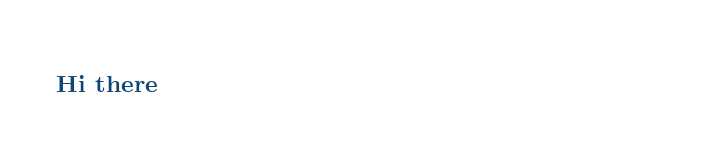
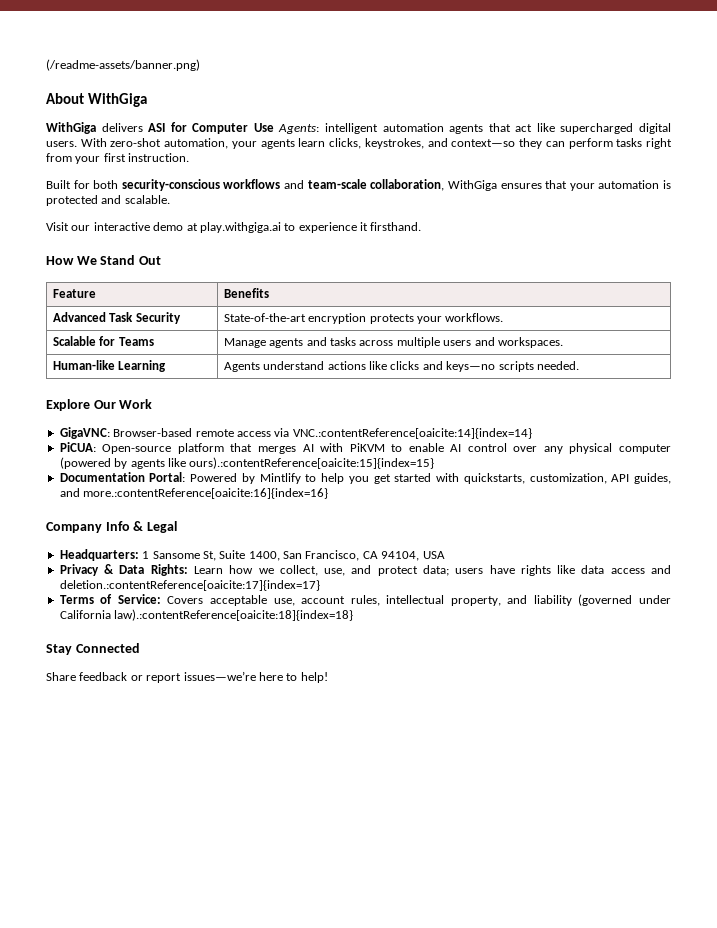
- Hi there
+ (/readme-assets/banner.png)
+ About WithGiga
+ WithGiga delivers ASI for Computer Use Agents: intelligent automation agents that act like supercharged digital users. With zero-shot automation, your agents learn clicks, keystrokes, and context—so they can perform tasks right from your first instruction.
+ Built for both security-conscious workflows and team-scale collaboration, WithGiga ensures that your automation is protected and scalable.
+ Visit our interactive demo at play.withgiga.ai to experience it firsthand.
+ How We Stand Out
+ Feature | Benefits
+ Advanced Task Security | State-of-the-art encryption protects your workflows.
+ Scalable for Teams | Manage agents and tasks across multiple users and workspaces.
+ Human-like Learning | Agents understand actions like clicks and keys—no scripts needed.
+ Explore Our Work
+ GigaVNC: Browser-based remote access via VNC.:contentReference[oaicite:14]{index=14}
+ PiCUA: Open-source platform that merges AI with PiKVM to enable AI control over any physical computer (powered by agents like ours).:contentReference[oaicite:15]{index=15}
+ Documentation Portal: Powered by Mintlify to help you get started with quickstarts, customization, API guides, and more.:contentReference[oaicite:16]{index=16}
+ Company Info & Legal
+ Headquarters: 1 Sansome St, Suite 1400, San Francisco, CA 94104, USA
+ Privacy & Data Rights: Learn how we collect, use, and protect data; users have rights like data access and deletion.:contentReference[oaicite:17]{index=17}
+ Terms of Service: Covers acceptable use, account rules, intellectual property, and liability (governed under California law).:contentReference[oaicite:18]{index=18}
+ Stay Connected
+ Share feedback or report issues—we’re here to help!

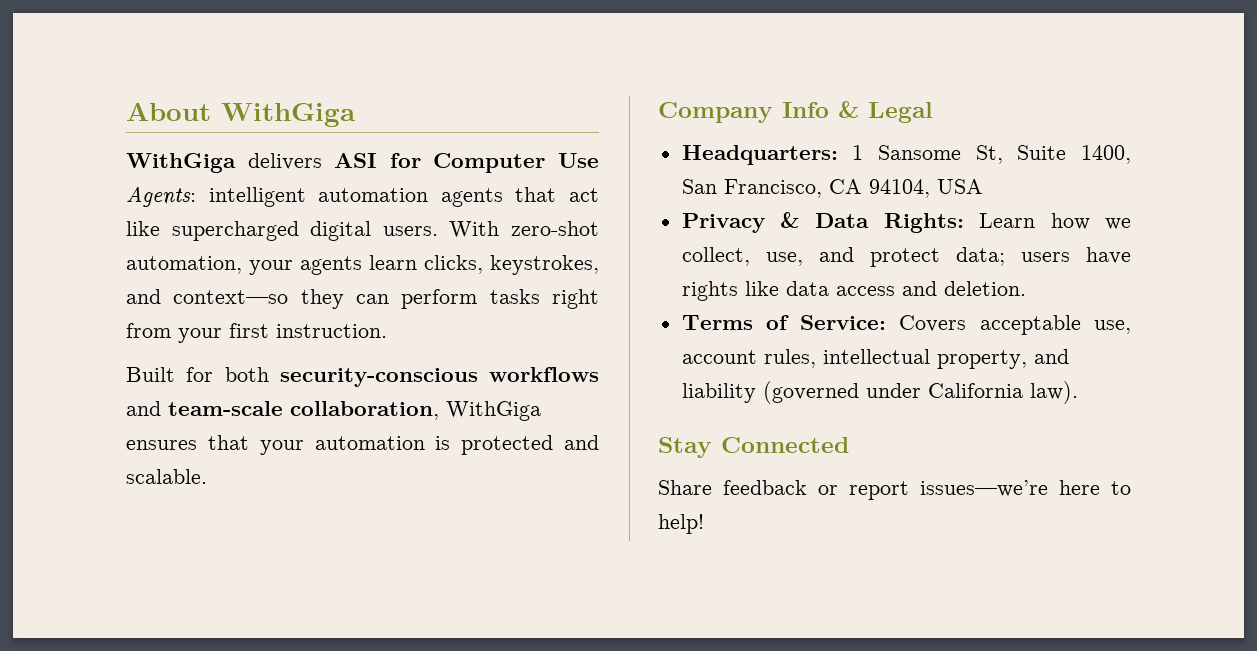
- (/readme-assets/banner.png)
- Visit our interactive demo at play.withgiga.ai to experience it firsthand.
- How We Stand Out
- Feature | Benefits
- Advanced Task Security | State-of-the-art encryption protects your workflows.
- Scalable for Teams | Manage agents and tasks across multiple users and workspaces.
- Human-like Learning | Agents understand actions like clicks and keys—no scripts needed.
- Explore Our Work
- GigaVNC: Browser-based remote access via VNC.:contentReference[oaicite:14]{index=14}
- PiCUA: Open-source platform that merges AI with PiKVM to enable AI control over any physical computer (powered by agents like ours).:contentReference[oaicite:15]{index=15}
- Documentation Portal: Powered by Mintlify to help you get started with quickstarts, customization, API guides, and more.:contentReference[oaicite:16]{index=16}
- Privacy & Data Rights: Learn how we collect, use, and protect data; users have rights like data access and deletion.:contentReference[oaicite:17]{index=17}
+ Privacy & Data Rights: Learn how we collect, use, and protect data; users have rights like data access and deletion.
- Terms of Service: Covers acceptable use, account rules, intellectual property, and liability (governed under California law).:contentReference[oaicite:18]{index=18}
+ Terms of Service: Covers acceptable use, account rules, intellectual property, and liability (governed under California law).

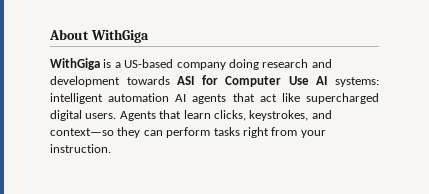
- WithGiga delivers ASI for Computer Use Agents: intelligent automation agents that act like supercharged digital users.
+ WithGiga is a US-based company doing research and development towards ASI for Computer Use AI systems: intelligent automation AI agents that act like supercharged digital users.
- With zero-shot automation, your agents learn clicks, keystrokes, and context—so they can perform tasks right from your first instruction.
+ Agents that learn clicks, keystrokes, and context—so they can perform tasks right from your instruction.
- Built for both security-conscious workflows and team-scale collaboration, WithGiga ensures that your automation is protected and scalable.
- Company Info & Legal
- Headquarters: 1 Sansome St, Suite 1400, San Francisco, CA 94104, USA
- Privacy & Data Rights: Learn how we collect, use, and protect data; users have rights like data access and deletion.
- Terms of Service: Covers acceptable use, account rules, intellectual property, and liability (governed under California law).
- Stay Connected
- Share feedback or report issues—we’re here to help!

